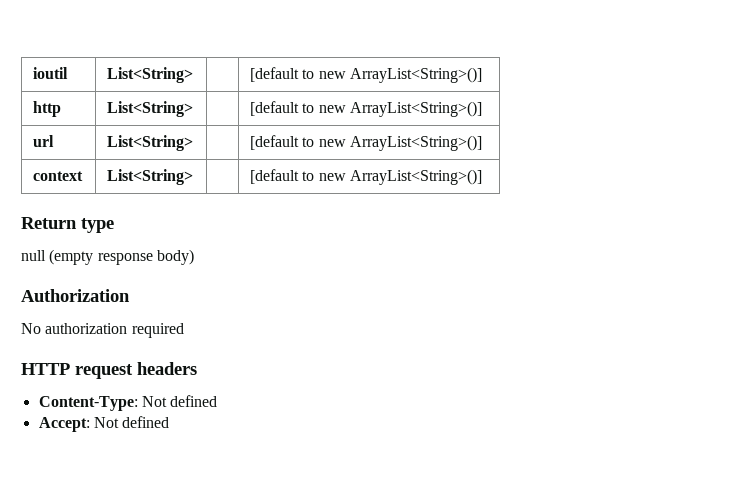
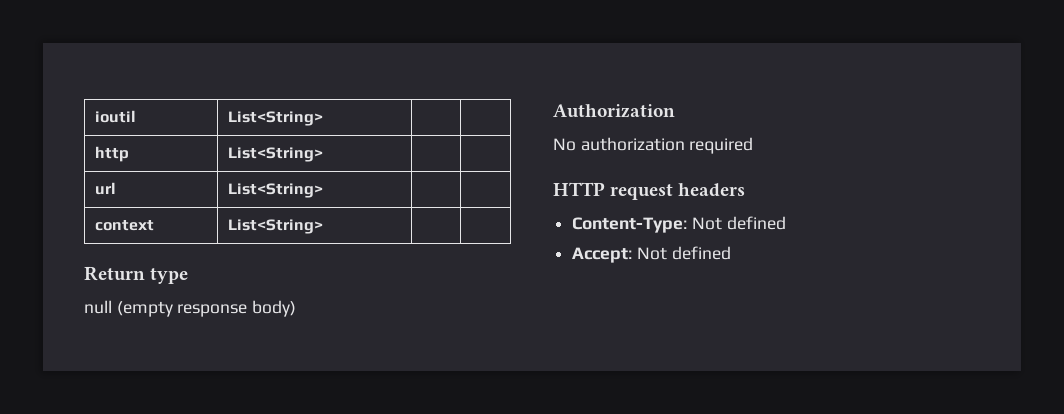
- ioutil | List<String> | | [default to new ArrayList<String>()]
- http | List<String> | | [default to new ArrayList<String>()]
- url | List<String> | | [default to new ArrayList<String>()]
- context | List<String> | | [default to new ArrayList<String>()]
+ ioutil | List<String> | |
+ http | List<String> | |
+ url | List<String> | |
+ context | List<String> | |

